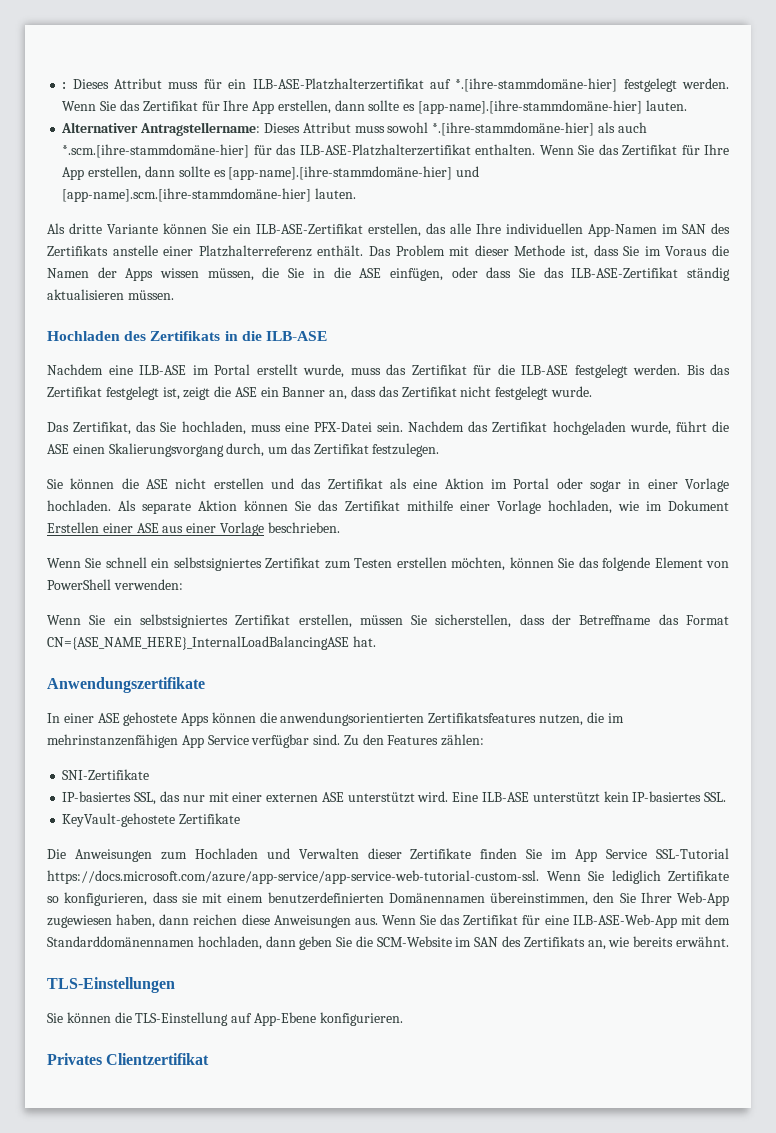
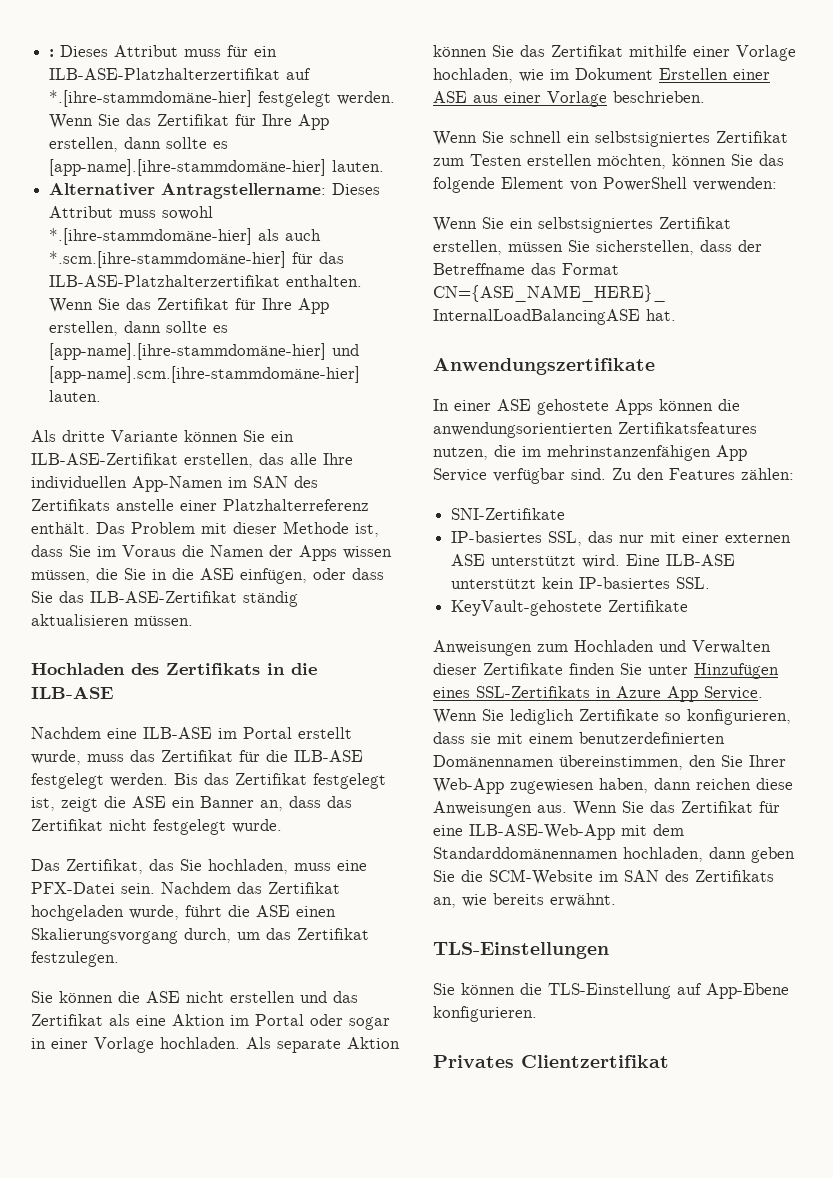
- Die Anweisungen zum Hochladen und Verwalten dieser Zertifikate finden Sie im App Service SSL-Tutorial https://docs.microsoft.com/azure/app-service/app-service-web-tutorial-custom-ssl. Wenn Sie lediglich Zertifikate so konfigurieren, dass sie mit einem benutzerdefinierten Domänennamen übereinstimmen, den Sie Ihrer Web-App zugewiesen haben, dann reichen diese Anweisungen aus.
+ Anweisungen zum Hochladen und Verwalten dieser Zertifikate finden Sie unter Hinzufügen eines SSL-Zertifikats in Azure App Service. Wenn Sie lediglich Zertifikate so konfigurieren, dass sie mit einem benutzerdefinierten Domänennamen übereinstimmen, den Sie Ihrer Web-App zugewiesen haben, dann reichen diese Anweisungen aus.

